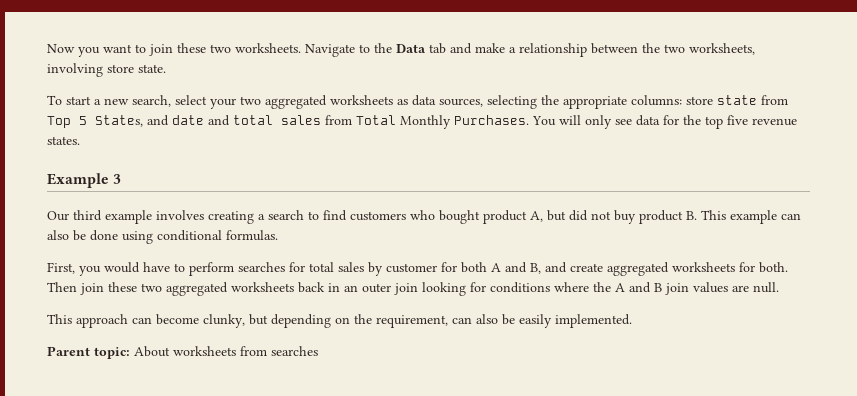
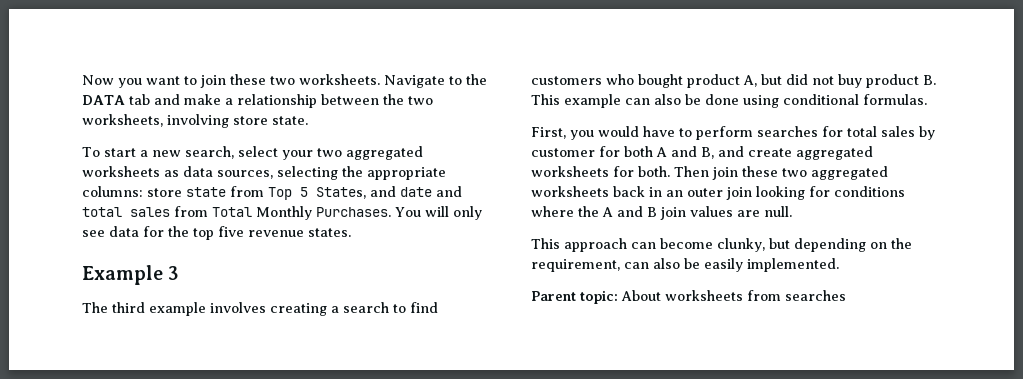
- Navigate to the Data tab and make a relationship between the two worksheets, involving store state.
+ Navigate to the DATA tab and make a relationship between the two worksheets, involving store state.
- Our third example involves creating a search to find customers who bought product A, but did not buy product B. This example can also be done using conditional formulas.
+ The third example involves creating a search to find customers who bought product A, but did not buy product B. This example can also be done using conditional formulas.

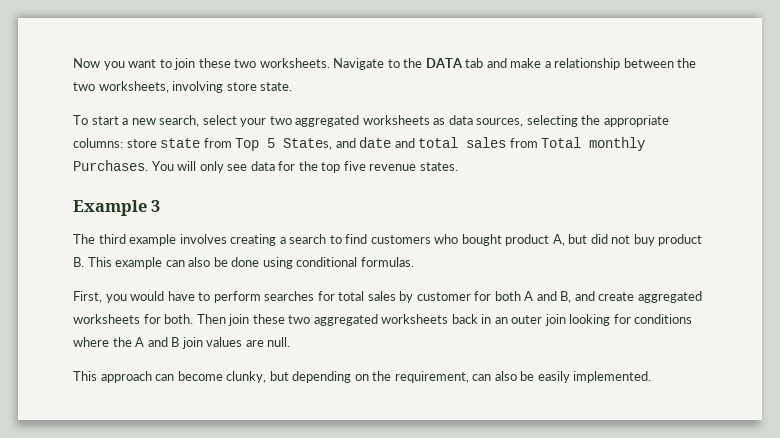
- To start a new search, select your two aggregated worksheets as data sources, selecting the appropriate columns: store state from Top 5 States, and date and total sales from Total Monthly Purchases.
+ To start a new search, select your two aggregated worksheets as data sources, selecting the appropriate columns: store state from Top 5 States, and date and total sales from Total monthly Purchases.
- Parent topic: About worksheets from searches

